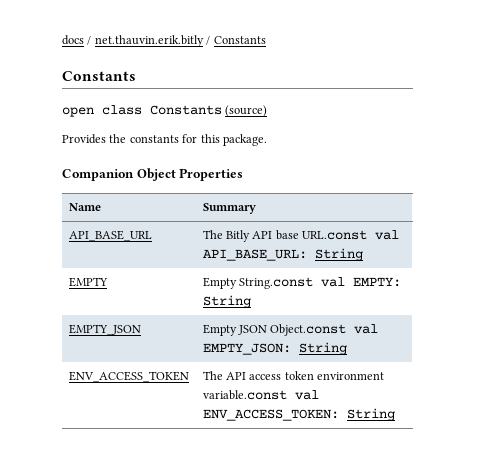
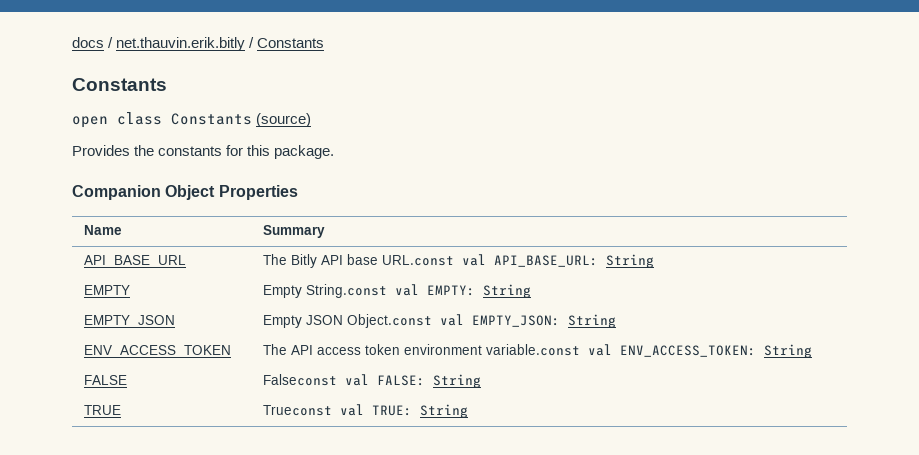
+ FALSE | Falseconst val FALSE: String
+ TRUE | Trueconst val TRUE: String

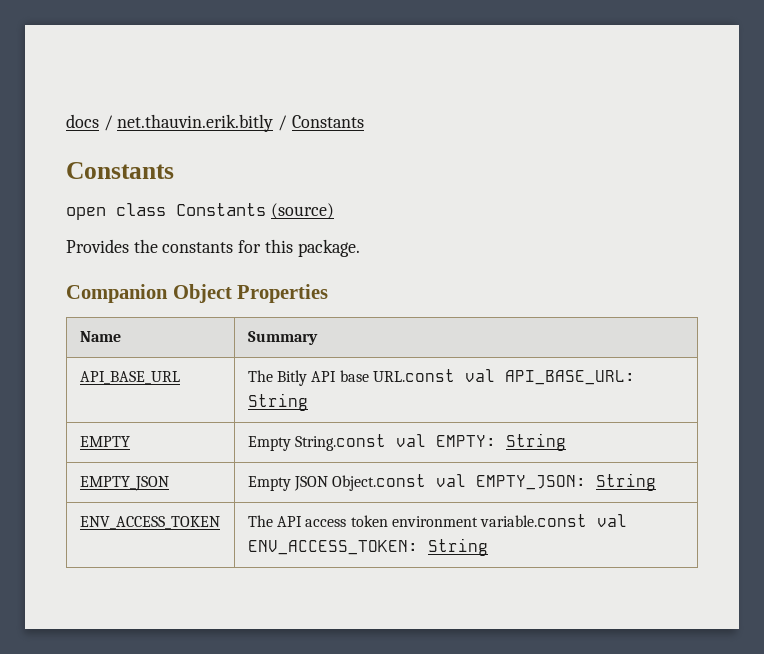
- FALSE | Falseconst val FALSE: String
- TRUE | Trueconst val TRUE: String

